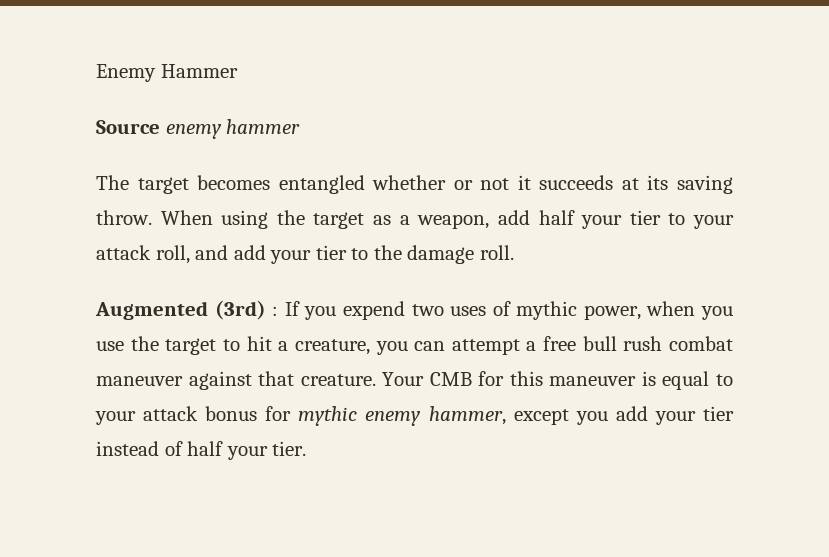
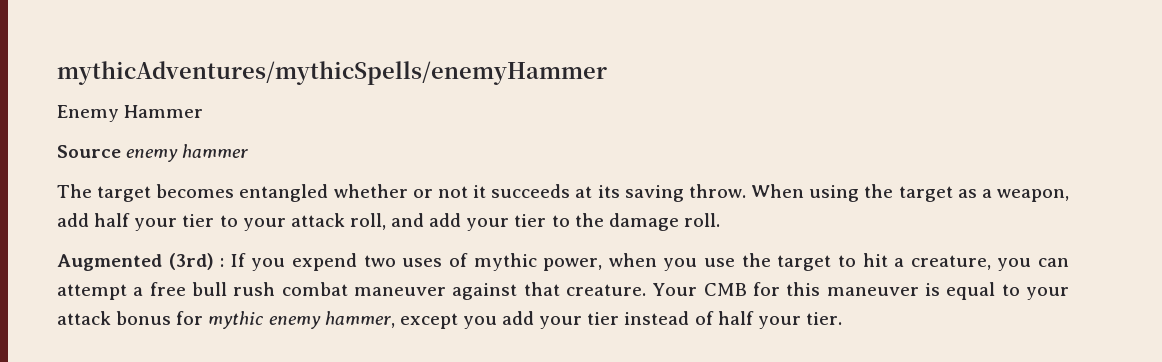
+ mythicAdventures/mythicSpells/enemyHammer

